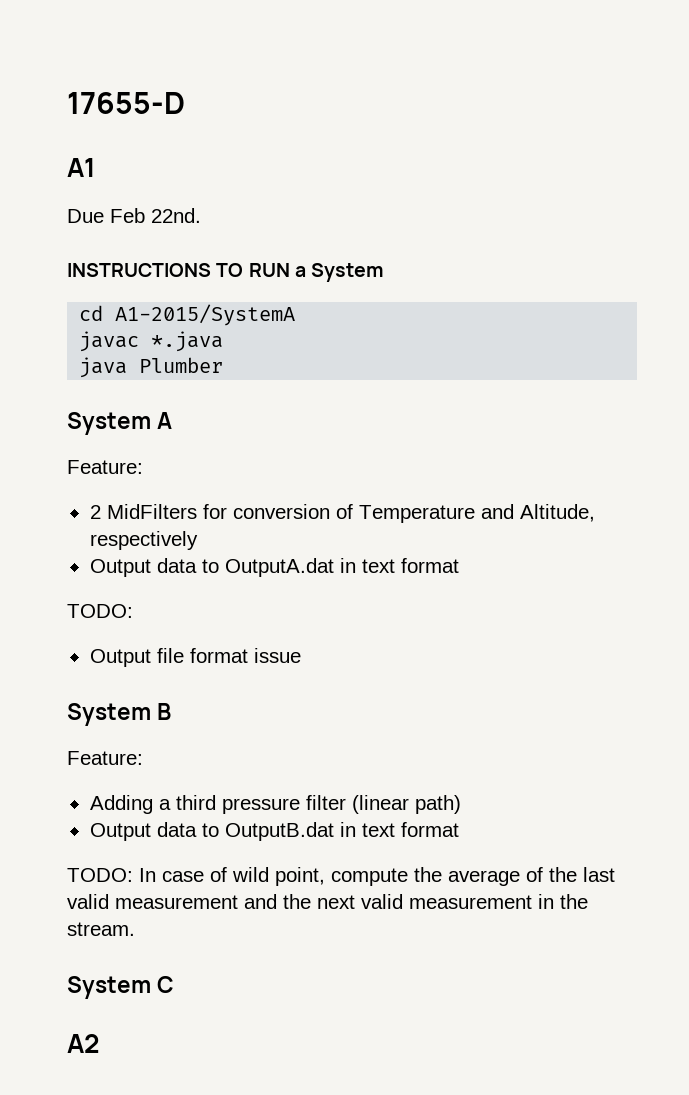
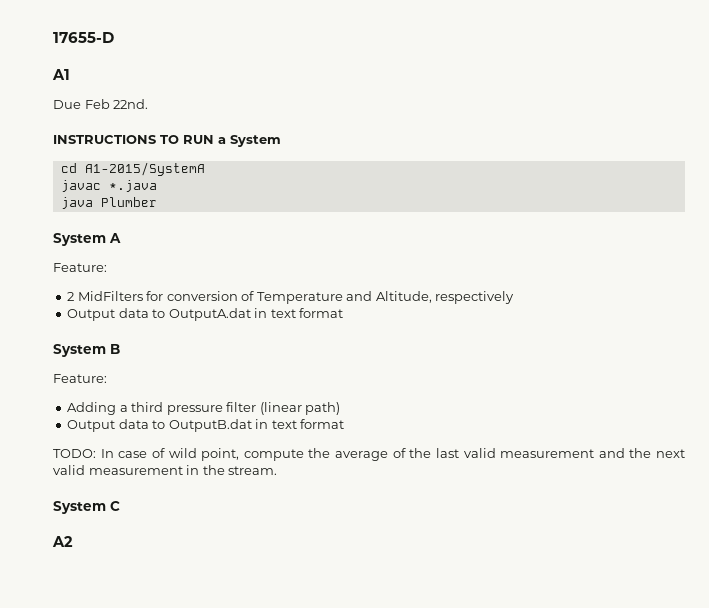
  Output data to OutputA.dat in text format
- TODO:
- Output file format issue

